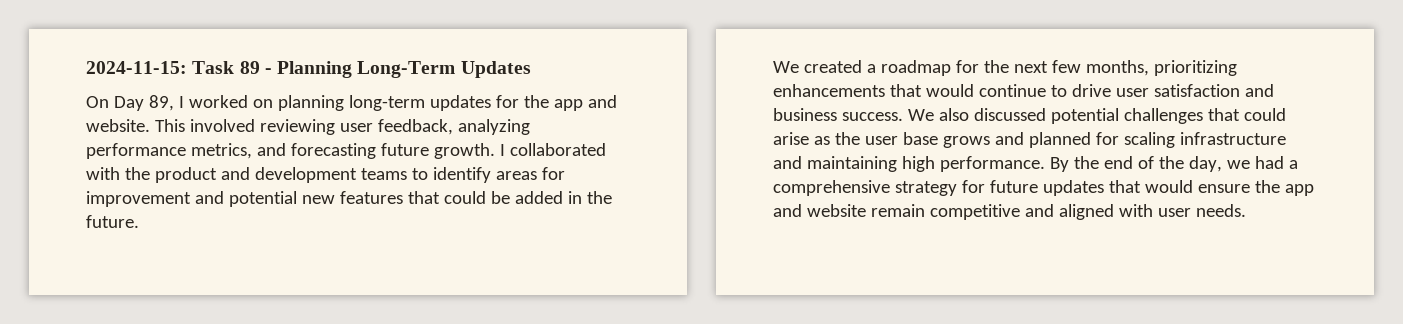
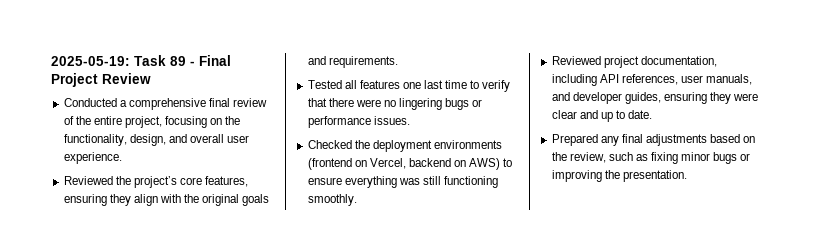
- 2024-11-15: Task 89 - Planning Long-Term Updates
- On Day 89, I worked on planning long-term updates for the app and website. This involved reviewing user feedback, analyzing performance metrics, and forecasting future growth. I collaborated with the product and development teams to identify areas for improvement and potential new features that could be added in the future.
- We created a roadmap for the next few months, prioritizing enhancements that would continue to drive user satisfaction and business success. We also discussed potential challenges that could arise as the user base grows and planned for scaling infrastructure and maintaining high performance. By the end of the day, we had a comprehensive strategy for future updates that would ensure the app and website remain competitive and aligned with user needs.
+ 2025-05-19: Task 89 - Final Project Review
+ Conducted a comprehensive final review of the entire project, focusing on the functionality, design, and overall user experience.
+ Reviewed the project’s core features, ensuring they align with the original goals and requirements.
+ Tested all features one last time to verify that there were no lingering bugs or performance issues.
+ Checked the deployment environments (frontend on Vercel, backend on AWS) to ensure everything was still functioning smoothly.
+ Reviewed project documentation, including API references, user manuals, and developer guides, ensuring they were clear and up to date.
+ Prepared any final adjustments based on the review, such as fixing minor bugs or improving the presentation.

